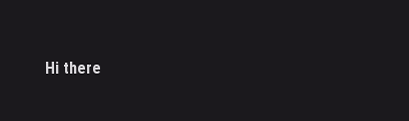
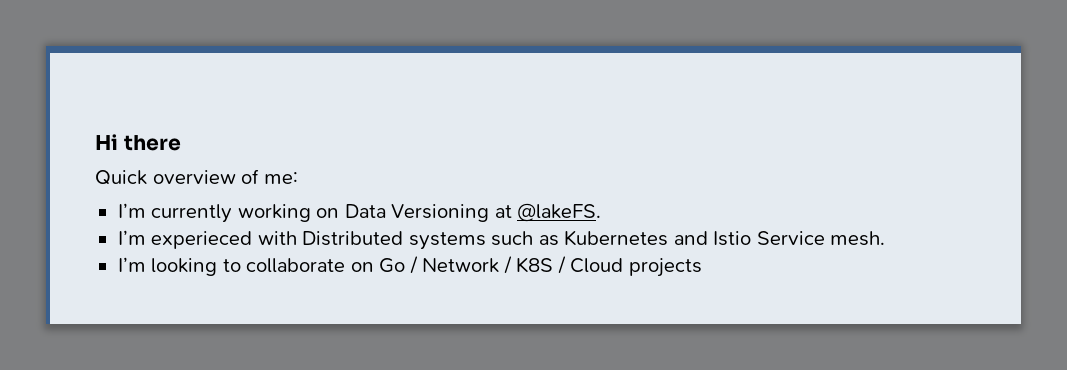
+ Quick overview of me:
+ I’m currently working on Data Versioning at @lakeFS.
+ I’m experieced with Distributed systems such as Kubernetes and Istio Service mesh.
+ I’m looking to collaborate on Go / Network / K8S / Cloud projects

